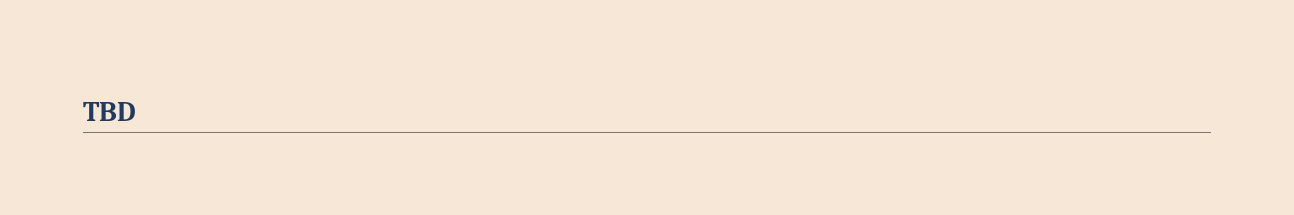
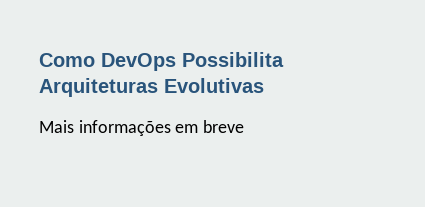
- TBD
+ Como DevOps Possibilita Arquiteturas Evolutivas
+ Mais informações em breve

